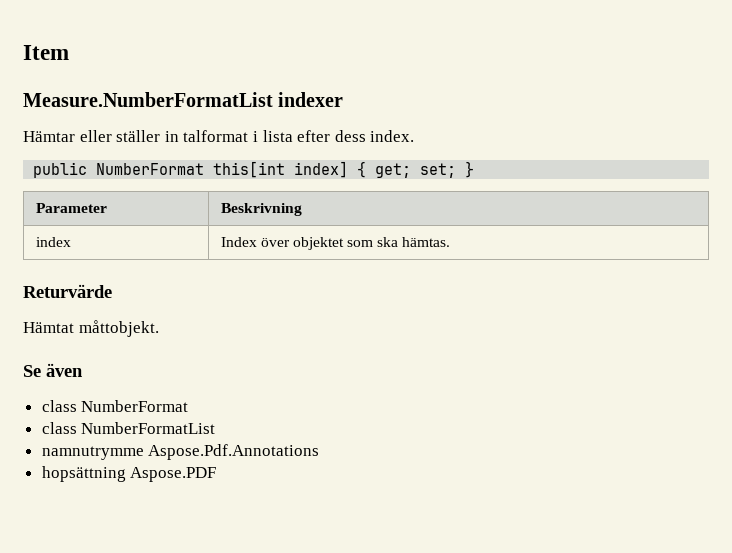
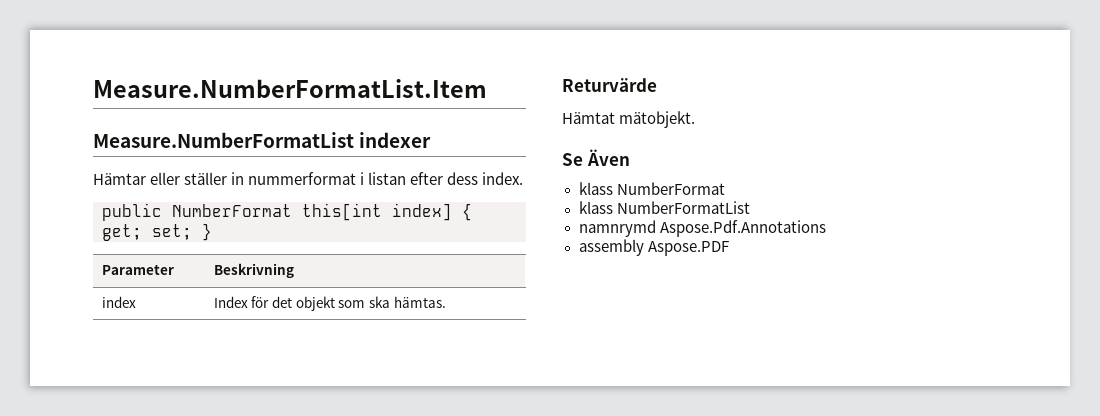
- Item
+ Measure.NumberFormatList.Item
- Hämtar eller ställer in talformat i lista efter dess index.
+ Hämtar eller ställer in nummerformat i listan efter dess index.
- index | Index över objektet som ska hämtas.
+ index | Index för det objekt som ska hämtas.
- Hämtat måttobjekt.
+ Hämtat mätobjekt.
- Se även
- class NumberFormat
+ Se Även
+ klass NumberFormat
- class NumberFormatList
+ klass NumberFormatList
- namnutrymme Aspose.Pdf.Annotations
+ namnrymd Aspose.Pdf.Annotations
- hopsättning Aspose.PDF
+ assembly Aspose.PDF

